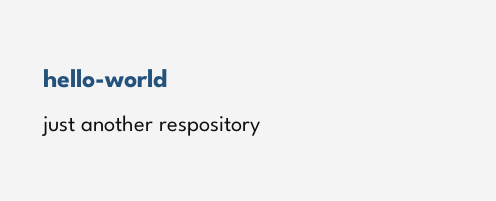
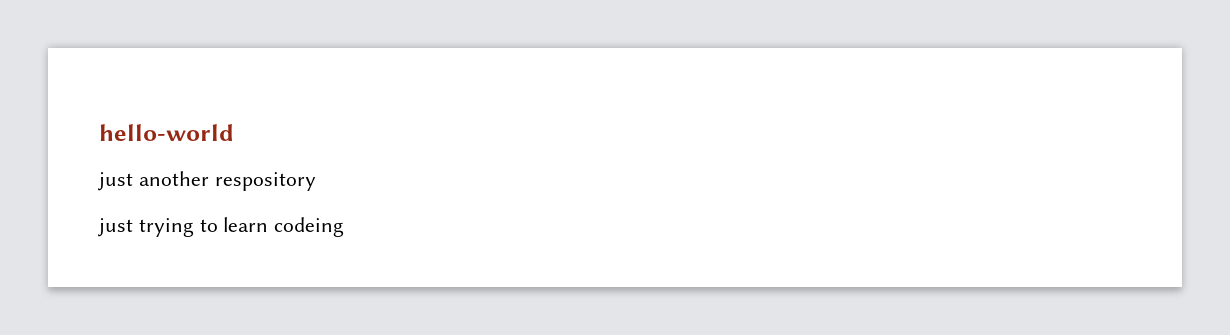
+ just trying to learn codeing

